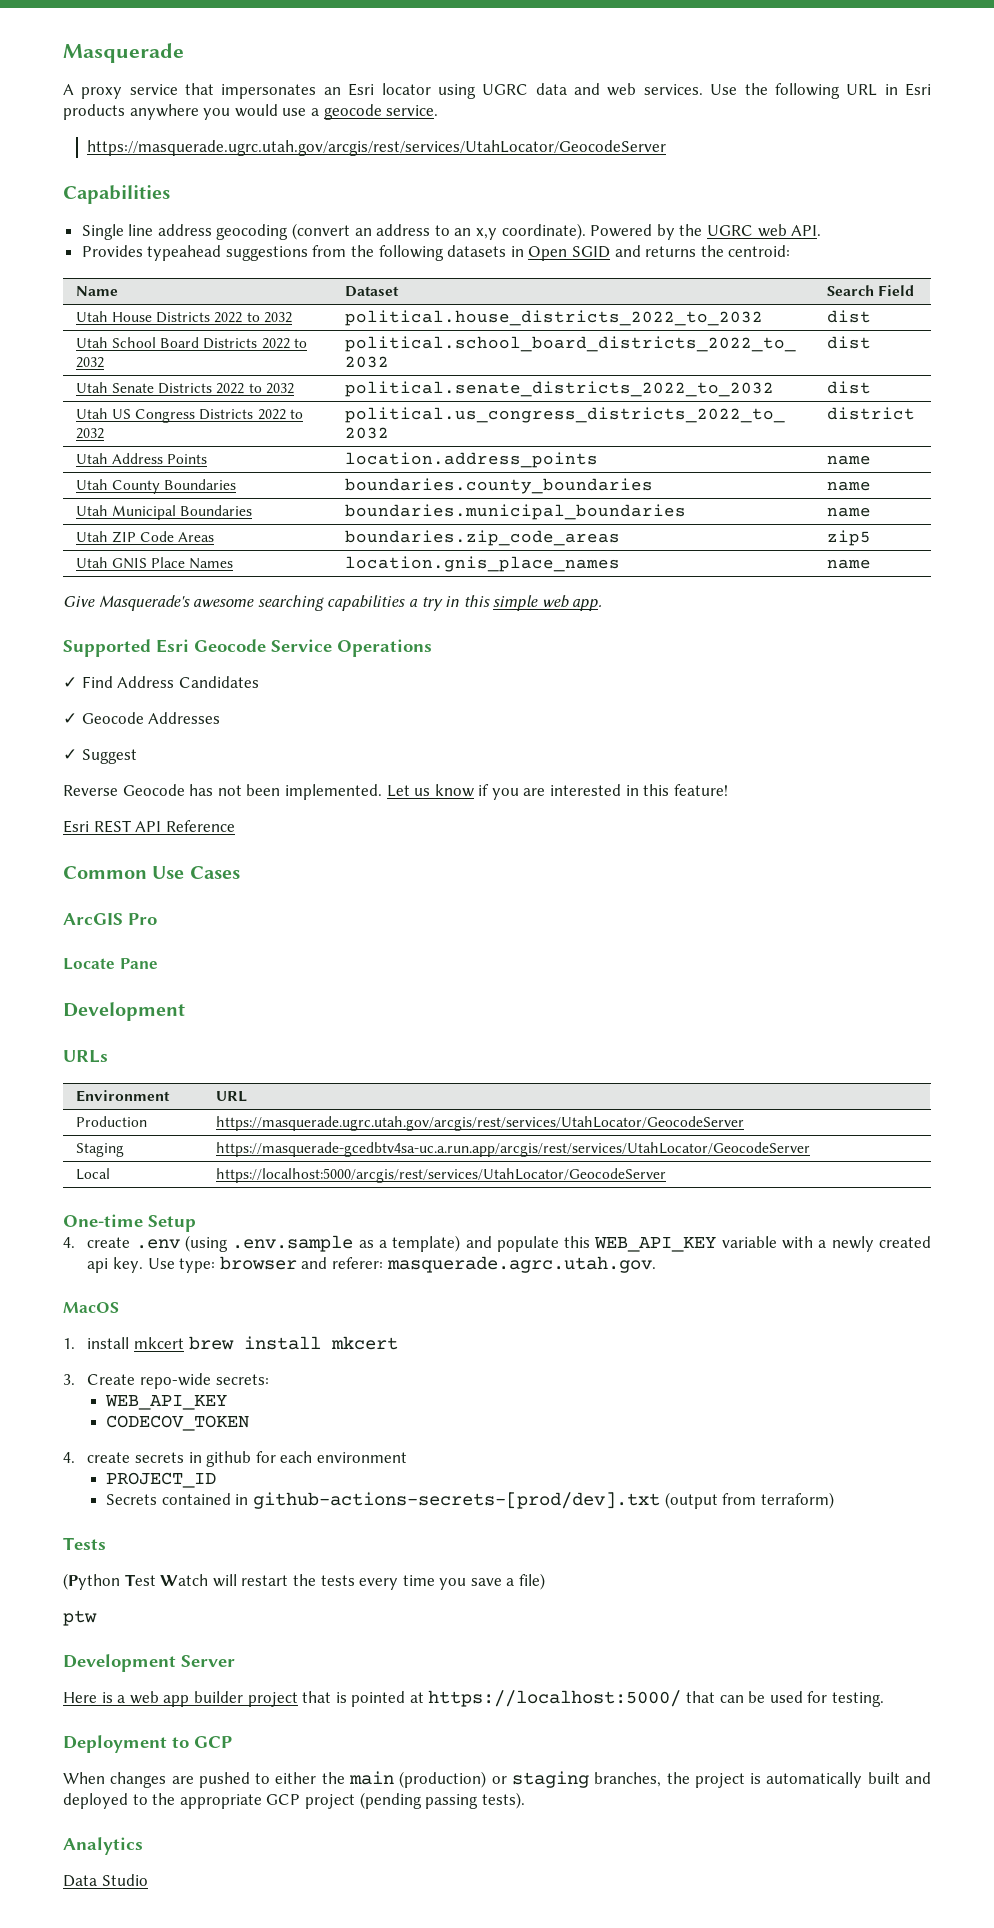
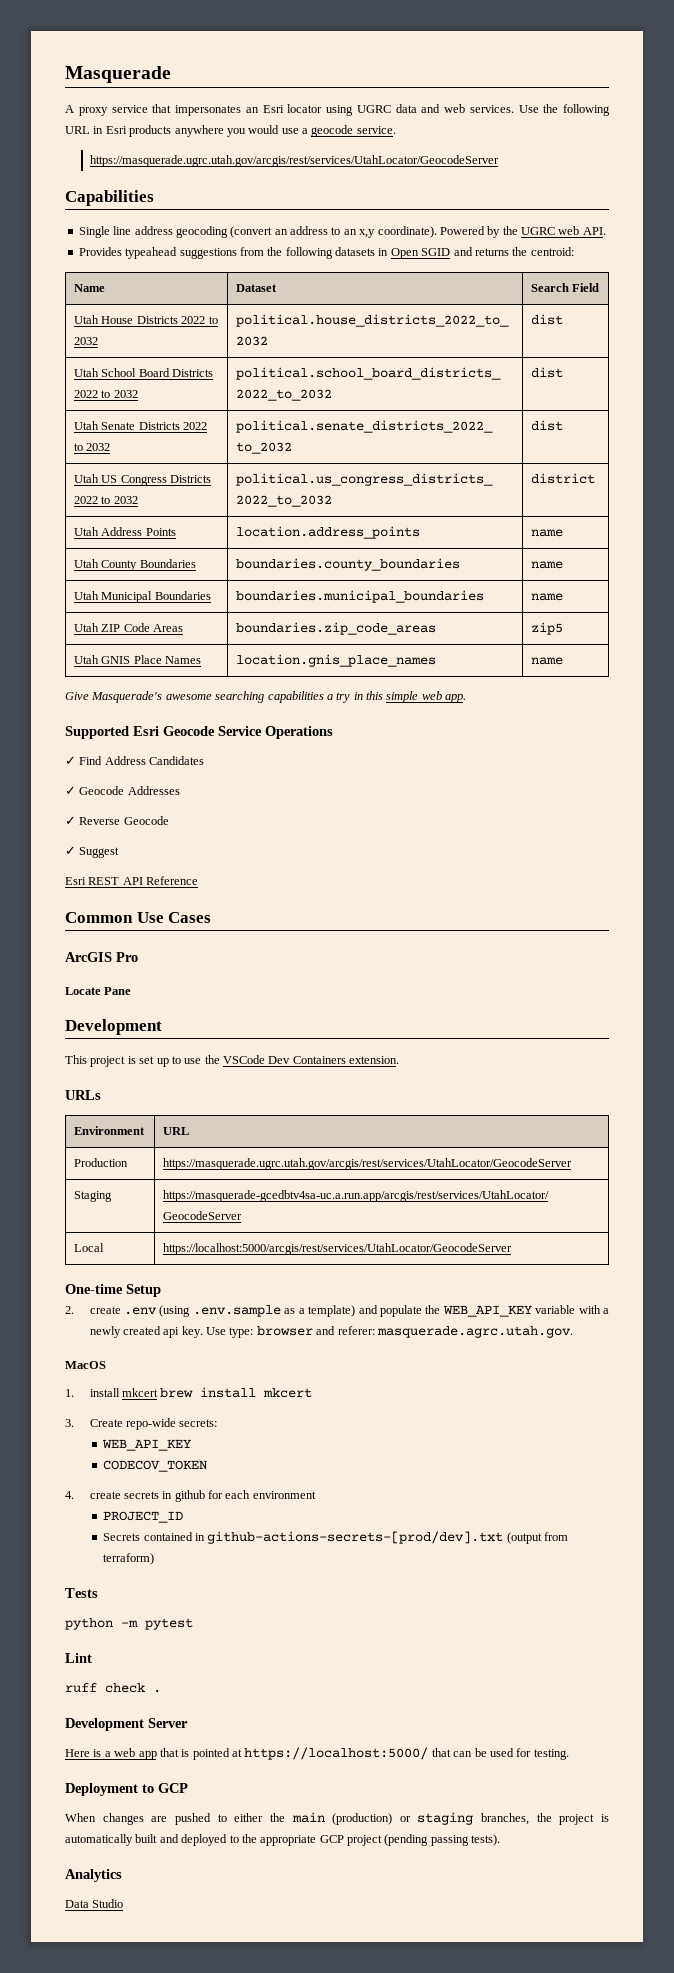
+ ✓ Reverse Geocode
  ✓ Suggest
- Reverse Geocode has not been implemented. Let us know if you are interested in this feature!
+ This project is set up to use the VSCode Dev Containers extension.
- 4. create .env (using .env.sample as a template) and populate this WEB_API_KEY variable with a newly created api key.
+ 2. create .env (using .env.sample as a template) and populate the WEB_API_KEY variable with a newly created api key.
- (Python Test Watch will restart the tests every time you save a file)
- ptw
+ python -m pytest
+ Lint
+ ruff check .
- Here is a web app builder project that is pointed at https://localhost:5000/ that can be used for testing.
+ Here is a web app that is pointed at https://localhost:5000/ that can be used for testing.

